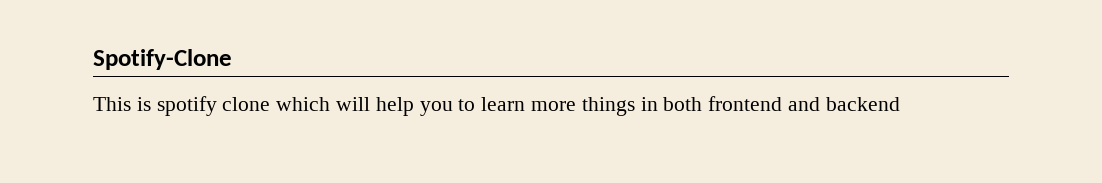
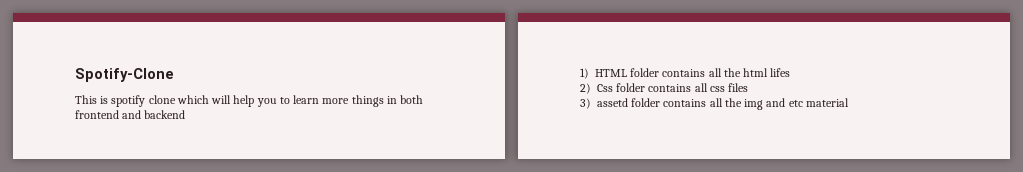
+ 1) HTML folder contains all the html lifes
+ 2) Css folder contains all css files
+ 3) assetd folder contains all the img and etc material

